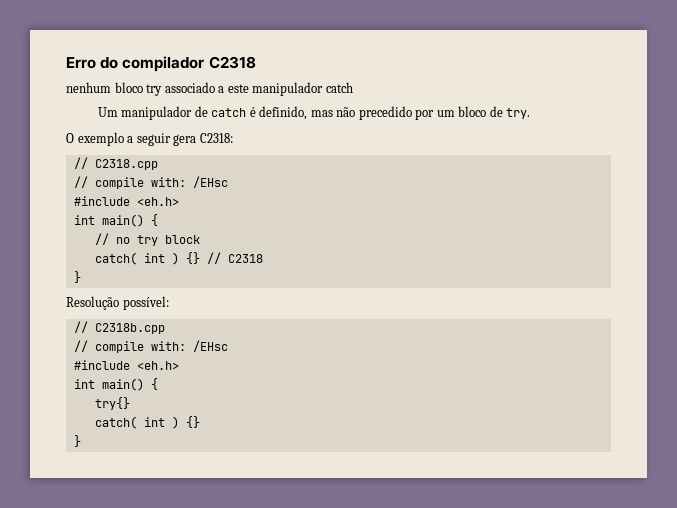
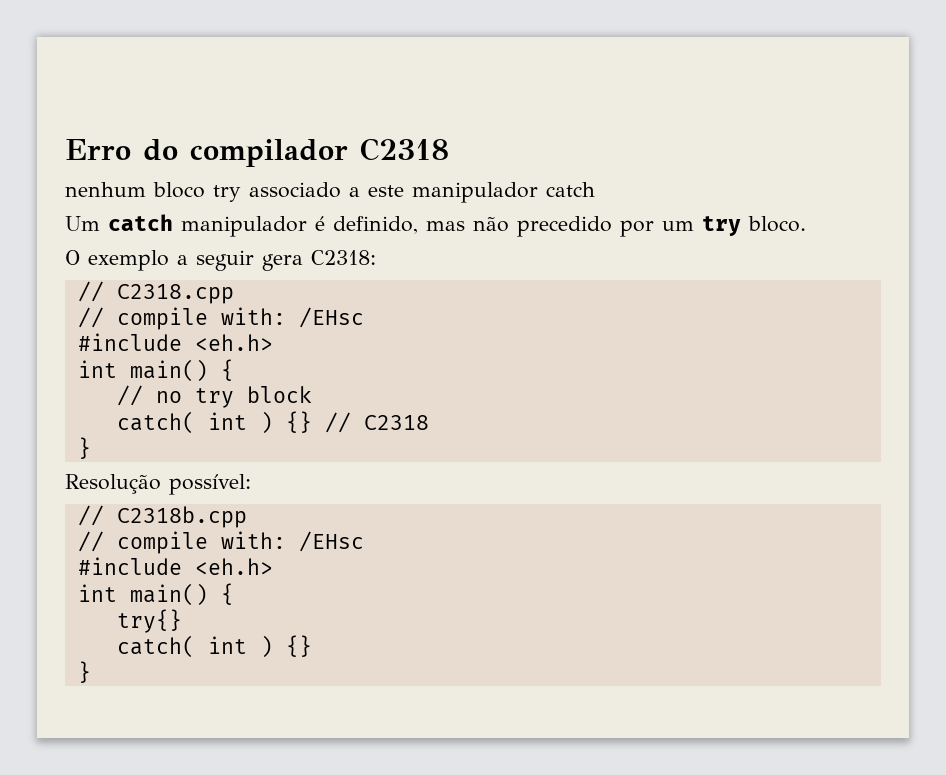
- Um manipulador de catch é definido, mas não precedido por um bloco de try.
+ Um catch manipulador é definido, mas não precedido por um try bloco.

